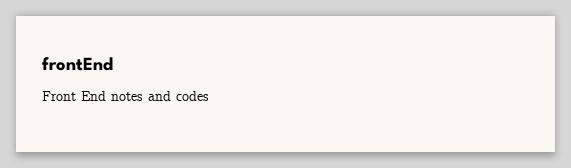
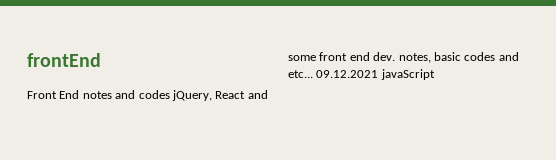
- Front End notes and codes
+ Front End notes and codes jQuery, React and some front end dev. notes, basic codes and etc... 09.12.2021 javaScript

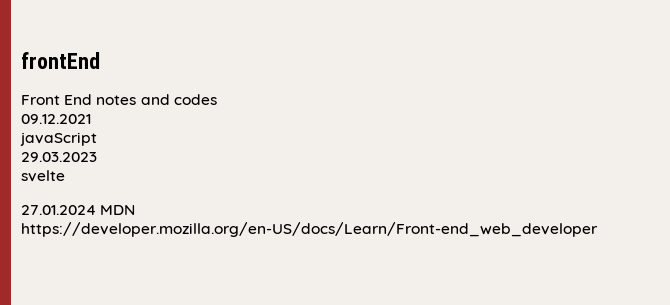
- Front End notes and codes jQuery, React and some front end dev. notes, basic codes and etc... 09.12.2021 javaScript
+ Front End notes and codes
+ 09.12.2021
+ javaScript
+ 29.03.2023
+ svelte
+ 27.01.2024 MDN https://developer.mozilla.org/en-US/docs/Learn/Front-end_web_developer

